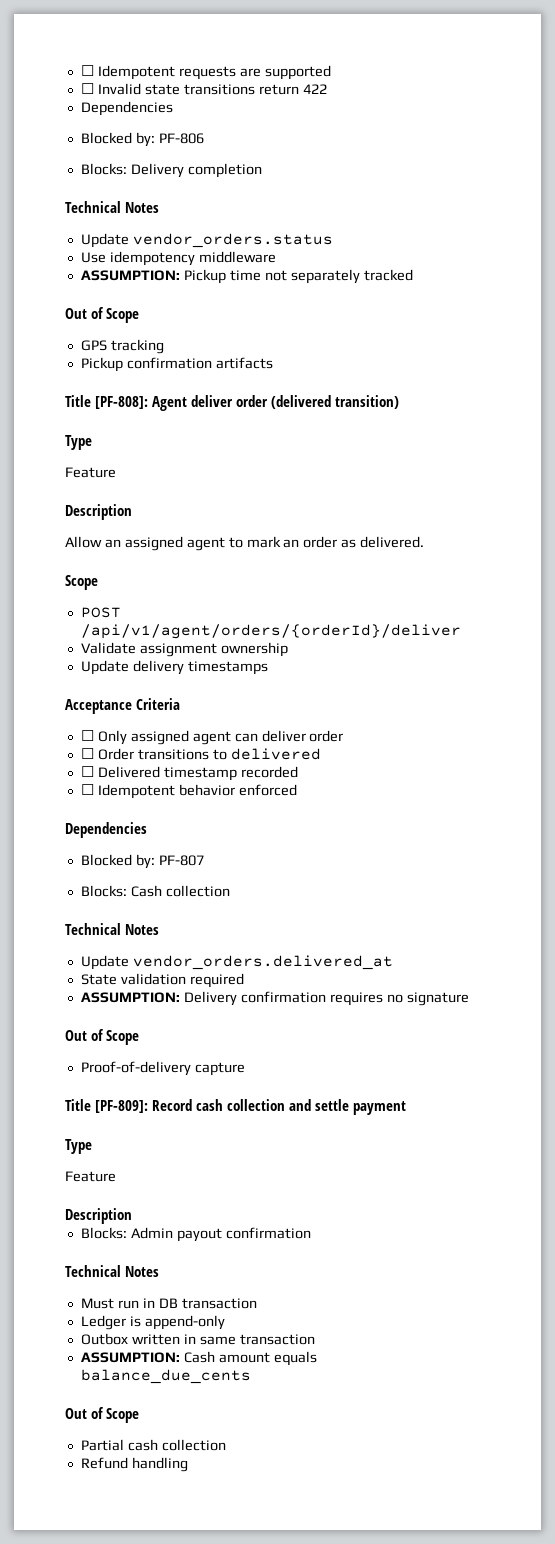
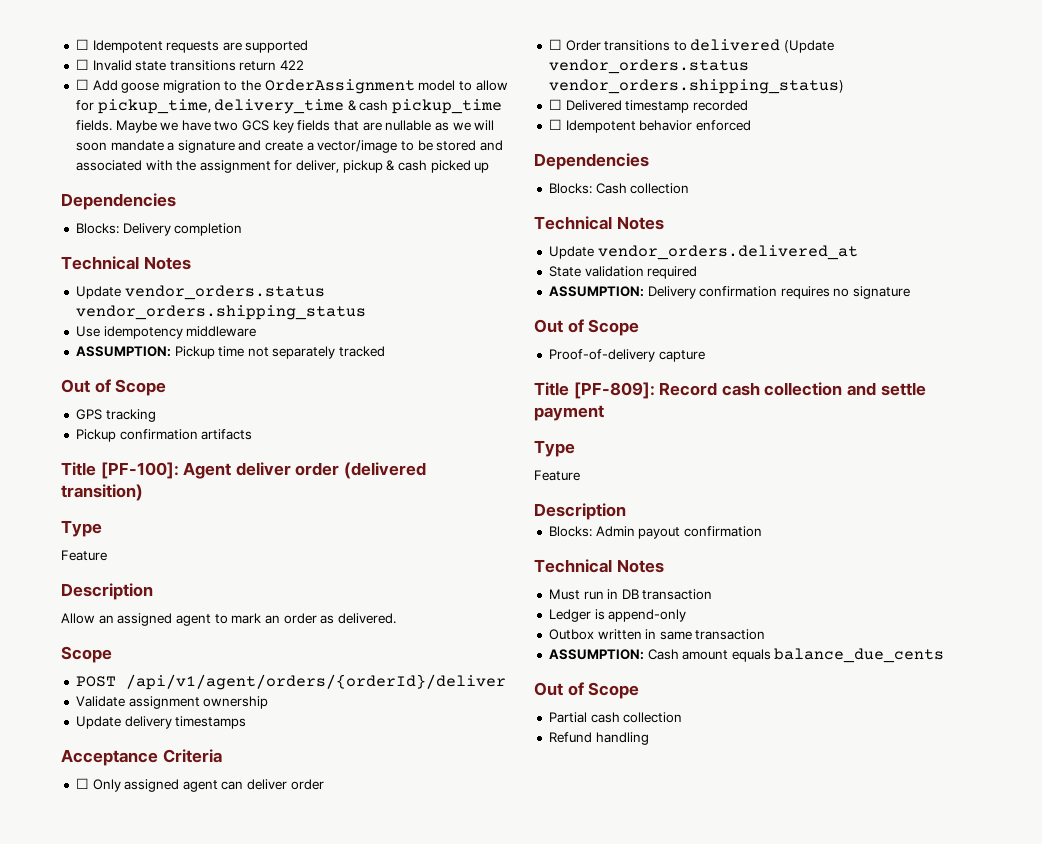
  ☐ Invalid state transitions return 422
+ ☐ Add goose migration to the OrderAssignment model to allow for pickup_time, delivery_time & cash pickup_time fields. Maybe we have two GCS key fields that are nullable as we will soon mandate a signature and create a vector/image to be stored and associated with the assignment for deliver, pickup & cash picked up
  Dependencies
- Blocked by: PF-806
- Update vendor_orders.status
+ Update vendor_orders.status vendor_orders.shipping_status
- Title [PF-808]: Agent deliver order (delivered transition)
+ Title [PF-100]: Agent deliver order (delivered transition)
- ☐ Order transitions to delivered
+ ☐ Order transitions to delivered (Update vendor_orders.status vendor_orders.shipping_status)
- Blocked by: PF-807

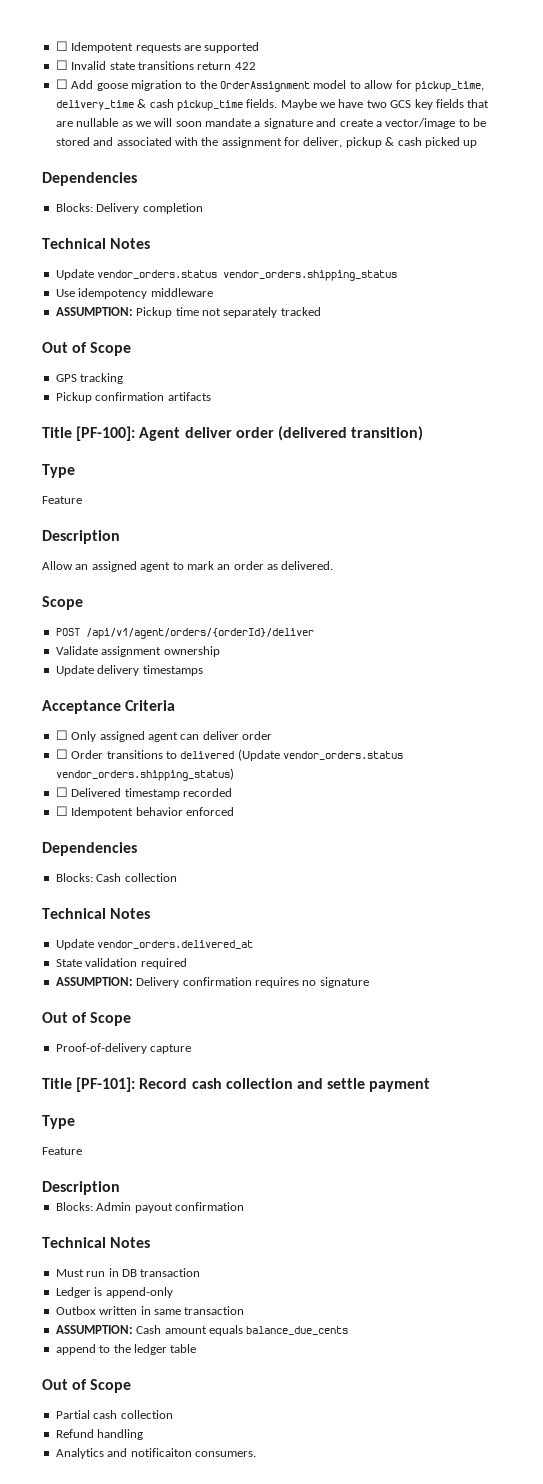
- Title [PF-809]: Record cash collection and settle payment
+ Title [PF-101]: Record cash collection and settle payment
+ append to the ledger table
+ Analytics and notificaiton consumers.

